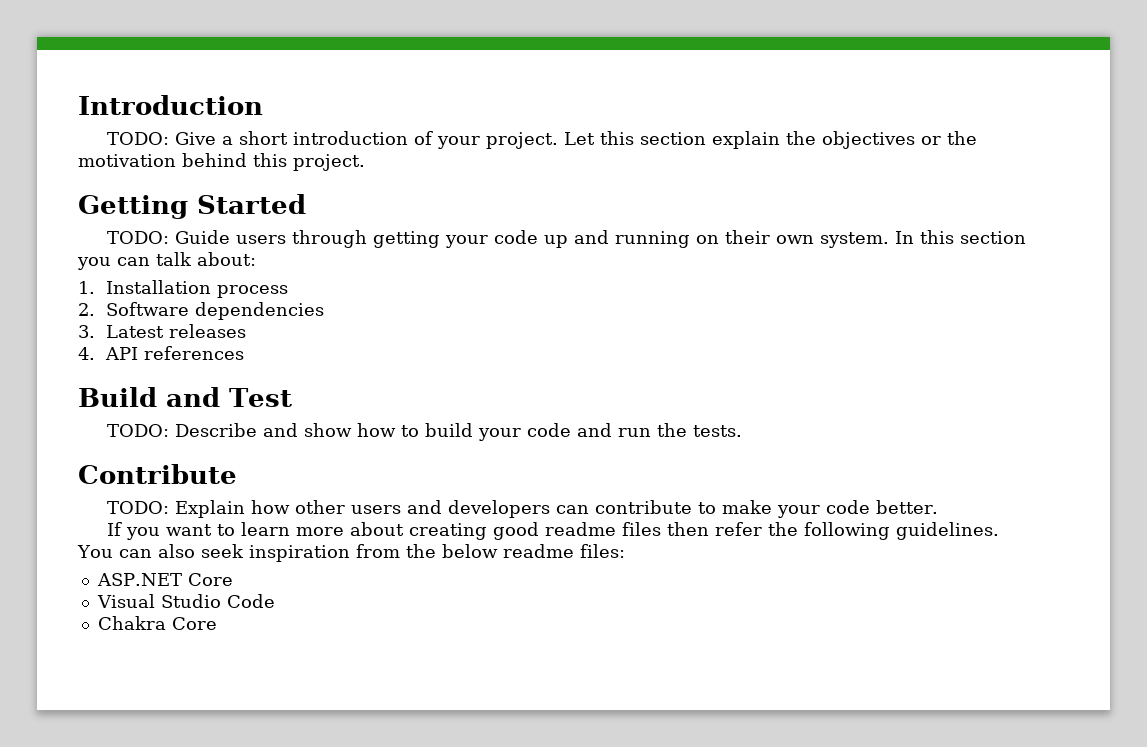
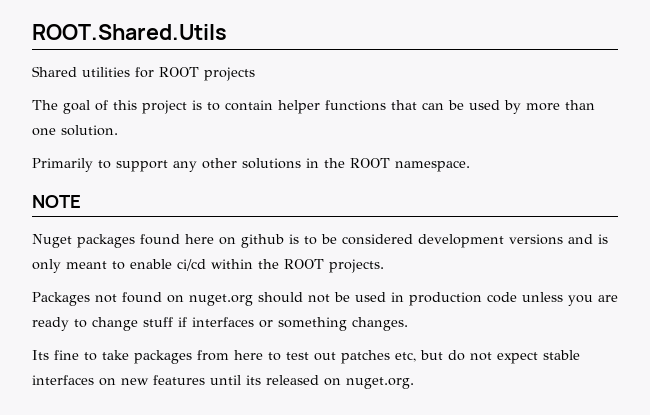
- Introduction
- TODO: Give a short introduction of your project. Let this section explain the objectives or the motivation behind this project.
- Getting Started
- TODO: Guide users through getting your code up and running on their own system. In this section you can talk about:
- 1. Installation process
- 2. Software dependencies
- 3. Latest releases
- 4. API references
- Build and Test
- TODO: Describe and show how to build your code and run the tests.
- Contribute
- TODO: Explain how other users and developers can contribute to make your code better.
- If you want to learn more about creating good readme files then refer the following guidelines. You can also seek inspiration from the below readme files:
- ASP.NET Core
- Visual Studio Code
- Chakra Core
+ ROOT.Shared.Utils
+ Shared utilities for ROOT projects
+ The goal of this project is to contain helper functions that can be used by more than one solution.
+ Primarily to support any other solutions in the ROOT namespace.
+ NOTE
+ Nuget packages found here on github is to be considered development versions and is only meant to enable ci/cd within the ROOT projects.
+ Packages not found on nuget.org should not be used in production code unless you are ready to change stuff if interfaces or something changes.
+ Its fine to take packages from here to test out patches etc, but do not expect stable interfaces on new features until its released on nuget.org.

